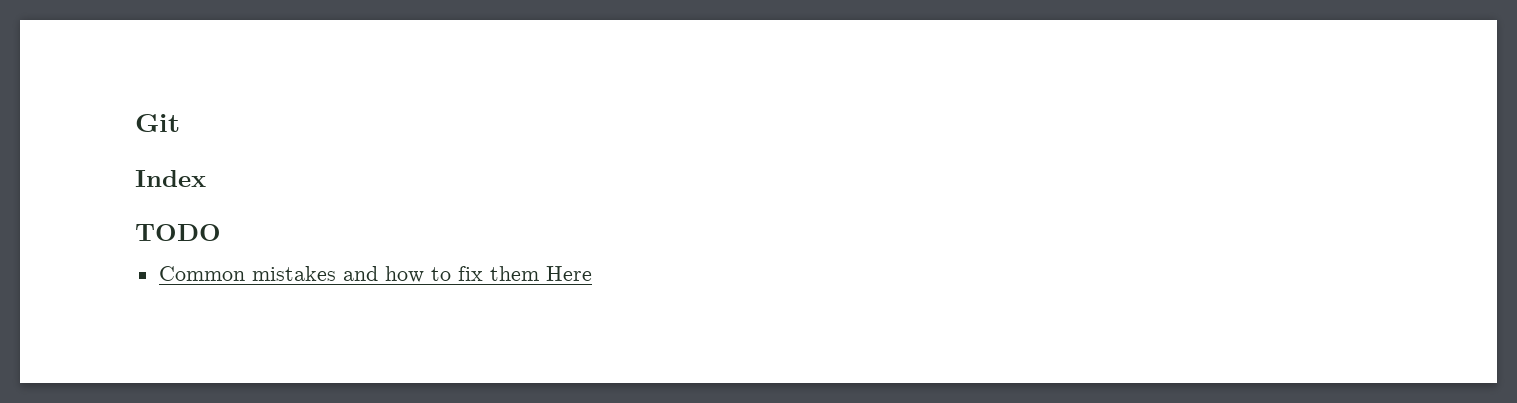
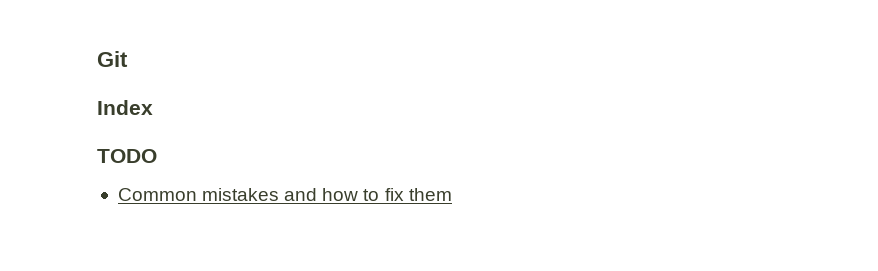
- Common mistakes and how to fix them Here
+ Common mistakes and how to fix them

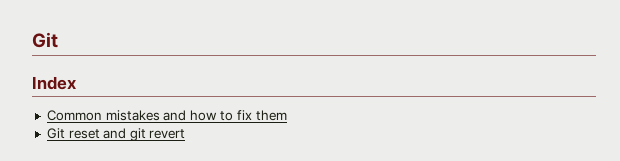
- TODO
+ Git reset and git revert

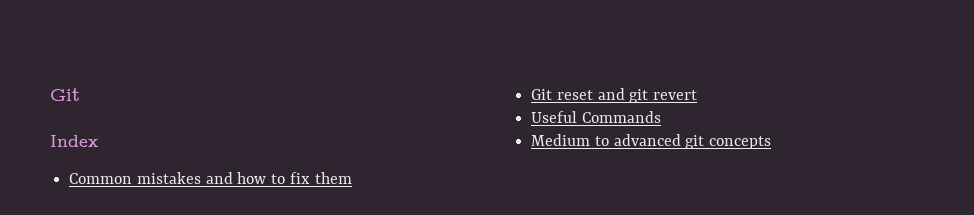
+ Useful Commands
+ Medium to advanced git concepts

